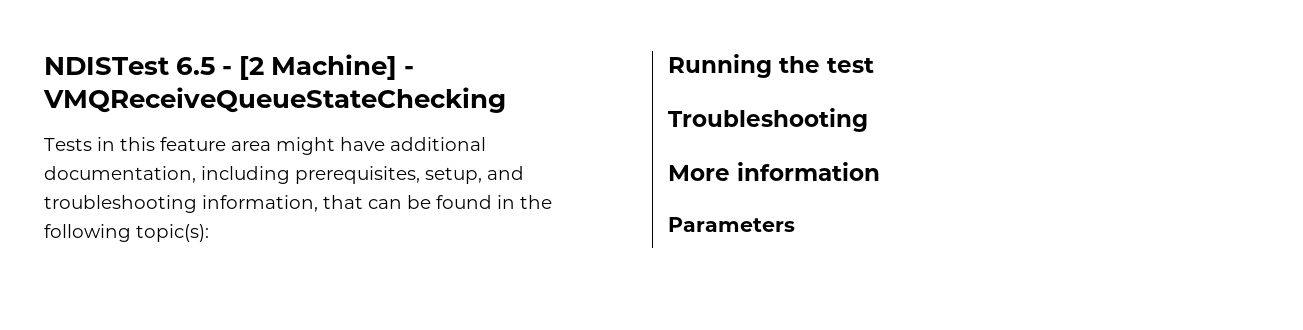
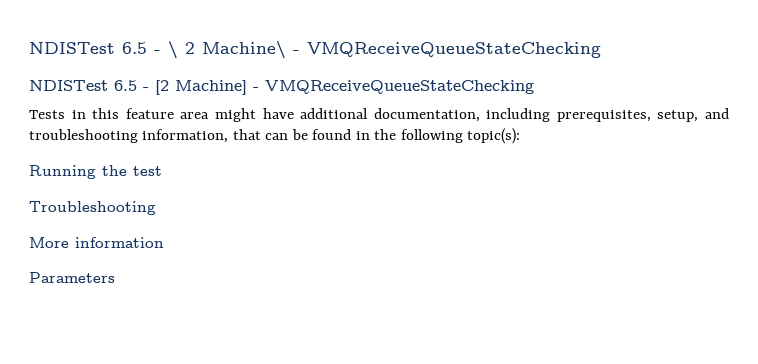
+ NDISTest 6.5 - \ 2 Machine\ - VMQReceiveQueueStateChecking

